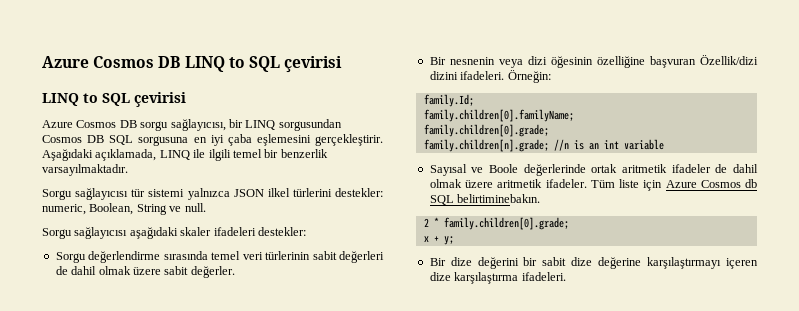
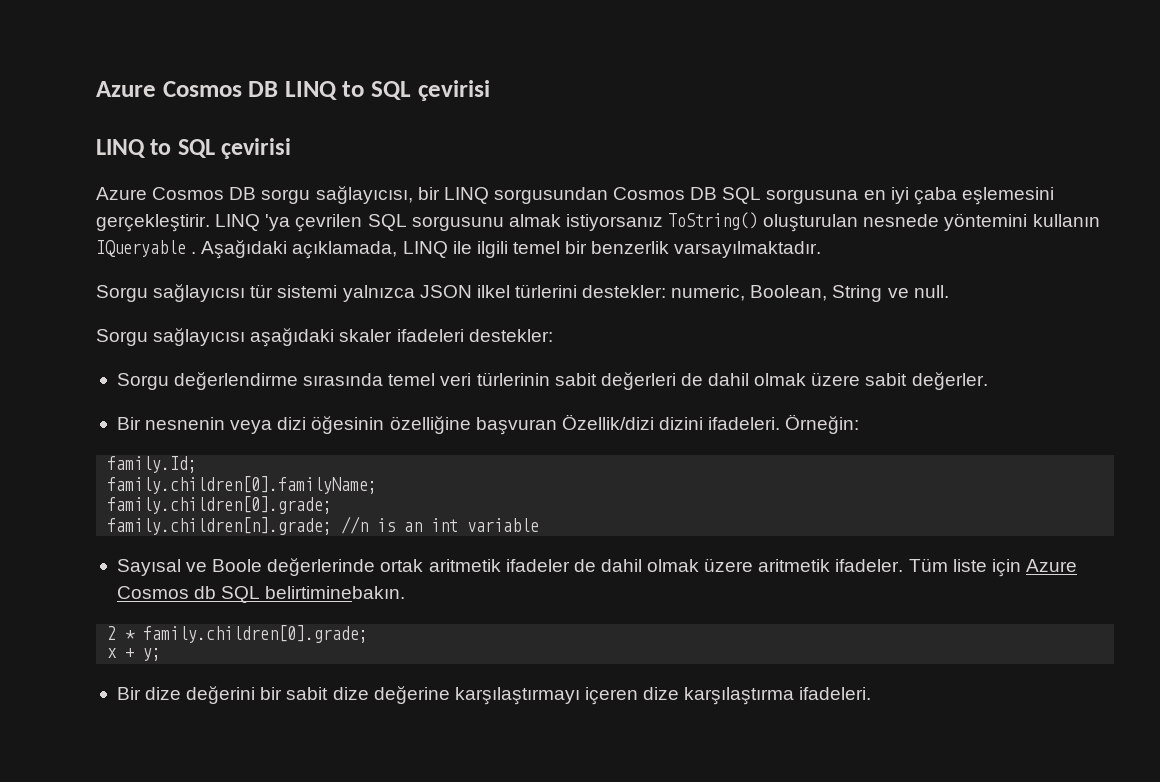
+ LINQ 'ya çevrilen SQL sorgusunu almak istiyorsanız ToString() oluşturulan nesnede yöntemini kullanın IQueryable .

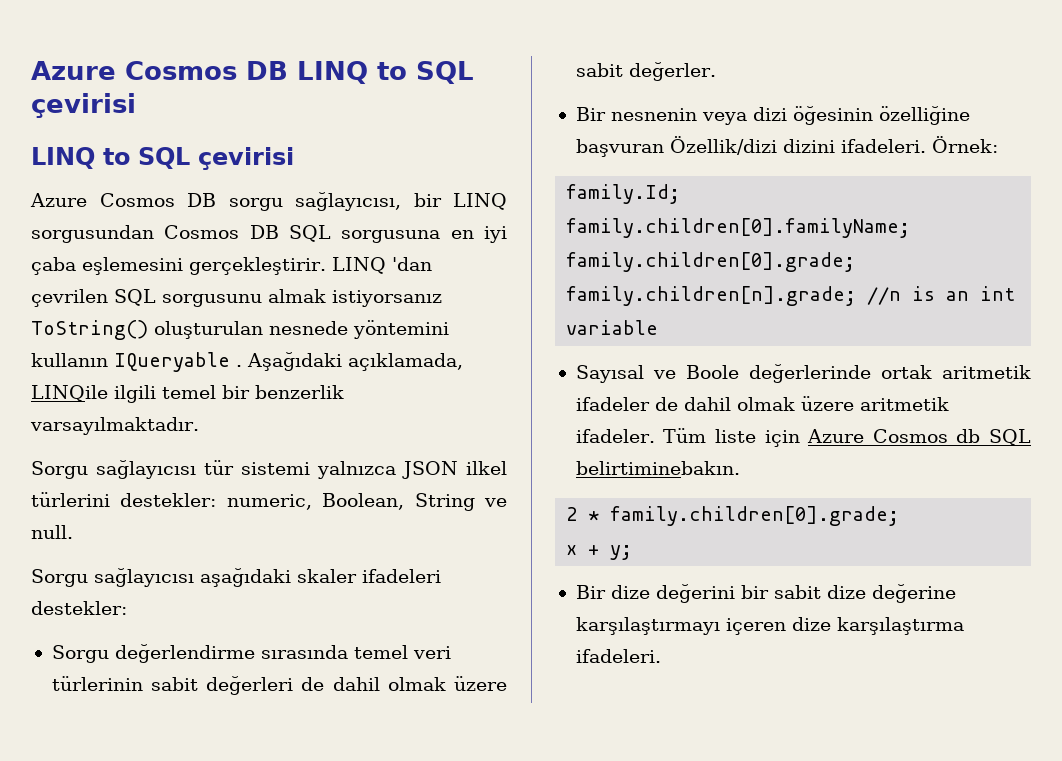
- LINQ 'ya çevrilen SQL sorgusunu almak istiyorsanız ToString() oluşturulan nesnede yöntemini kullanın IQueryable .
+ LINQ 'dan çevrilen SQL sorgusunu almak istiyorsanız ToString() oluşturulan nesnede yöntemini kullanın IQueryable .
- Aşağıdaki açıklamada, LINQ ile ilgili temel bir benzerlik varsayılmaktadır.
+ Aşağıdaki açıklamada, LINQile ilgili temel bir benzerlik varsayılmaktadır.
- Örneğin:
+ Örnek:

